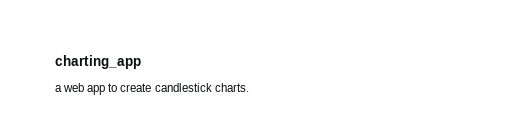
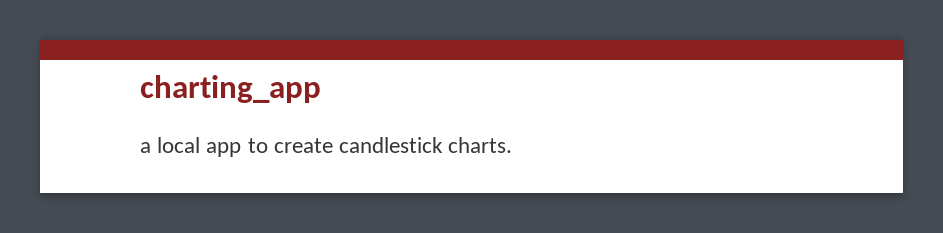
- a web app to create candlestick charts.
+ a local app to create candlestick charts.

